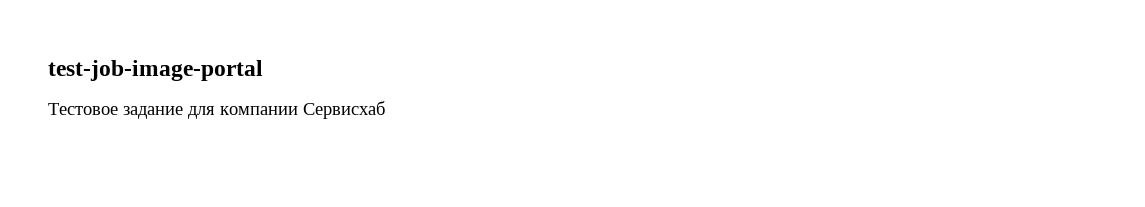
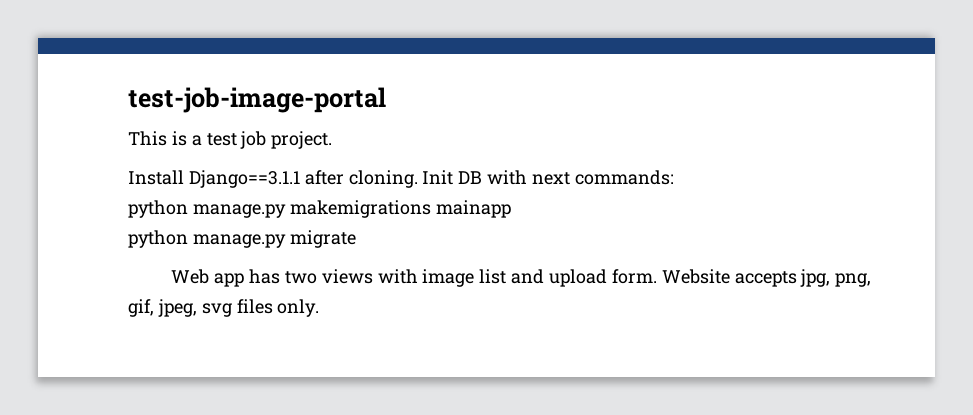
- Тестовое задание для компании Сервисхаб
+ This is a test job project.
+ Install Django==3.1.1 after cloning. Init DB with next commands:
+ python manage.py makemigrations mainapp
+ python manage.py migrate
+ Web app has two views with image list and upload form. Website accepts jpg, png, gif, jpeg, svg files only.

